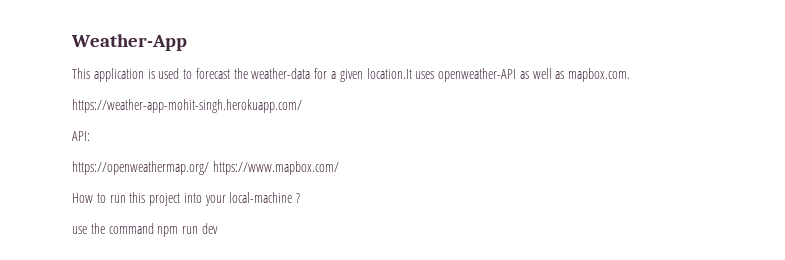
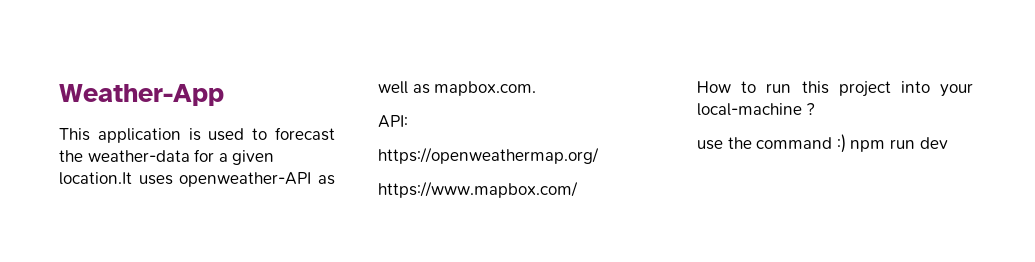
- https://weather-app-mohit-singh.herokuapp.com/
- https://openweathermap.org/ https://www.mapbox.com/
+ https://openweathermap.org/
+ https://www.mapbox.com/
- use the command npm run dev
+ use the command :) npm run dev

